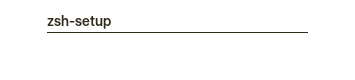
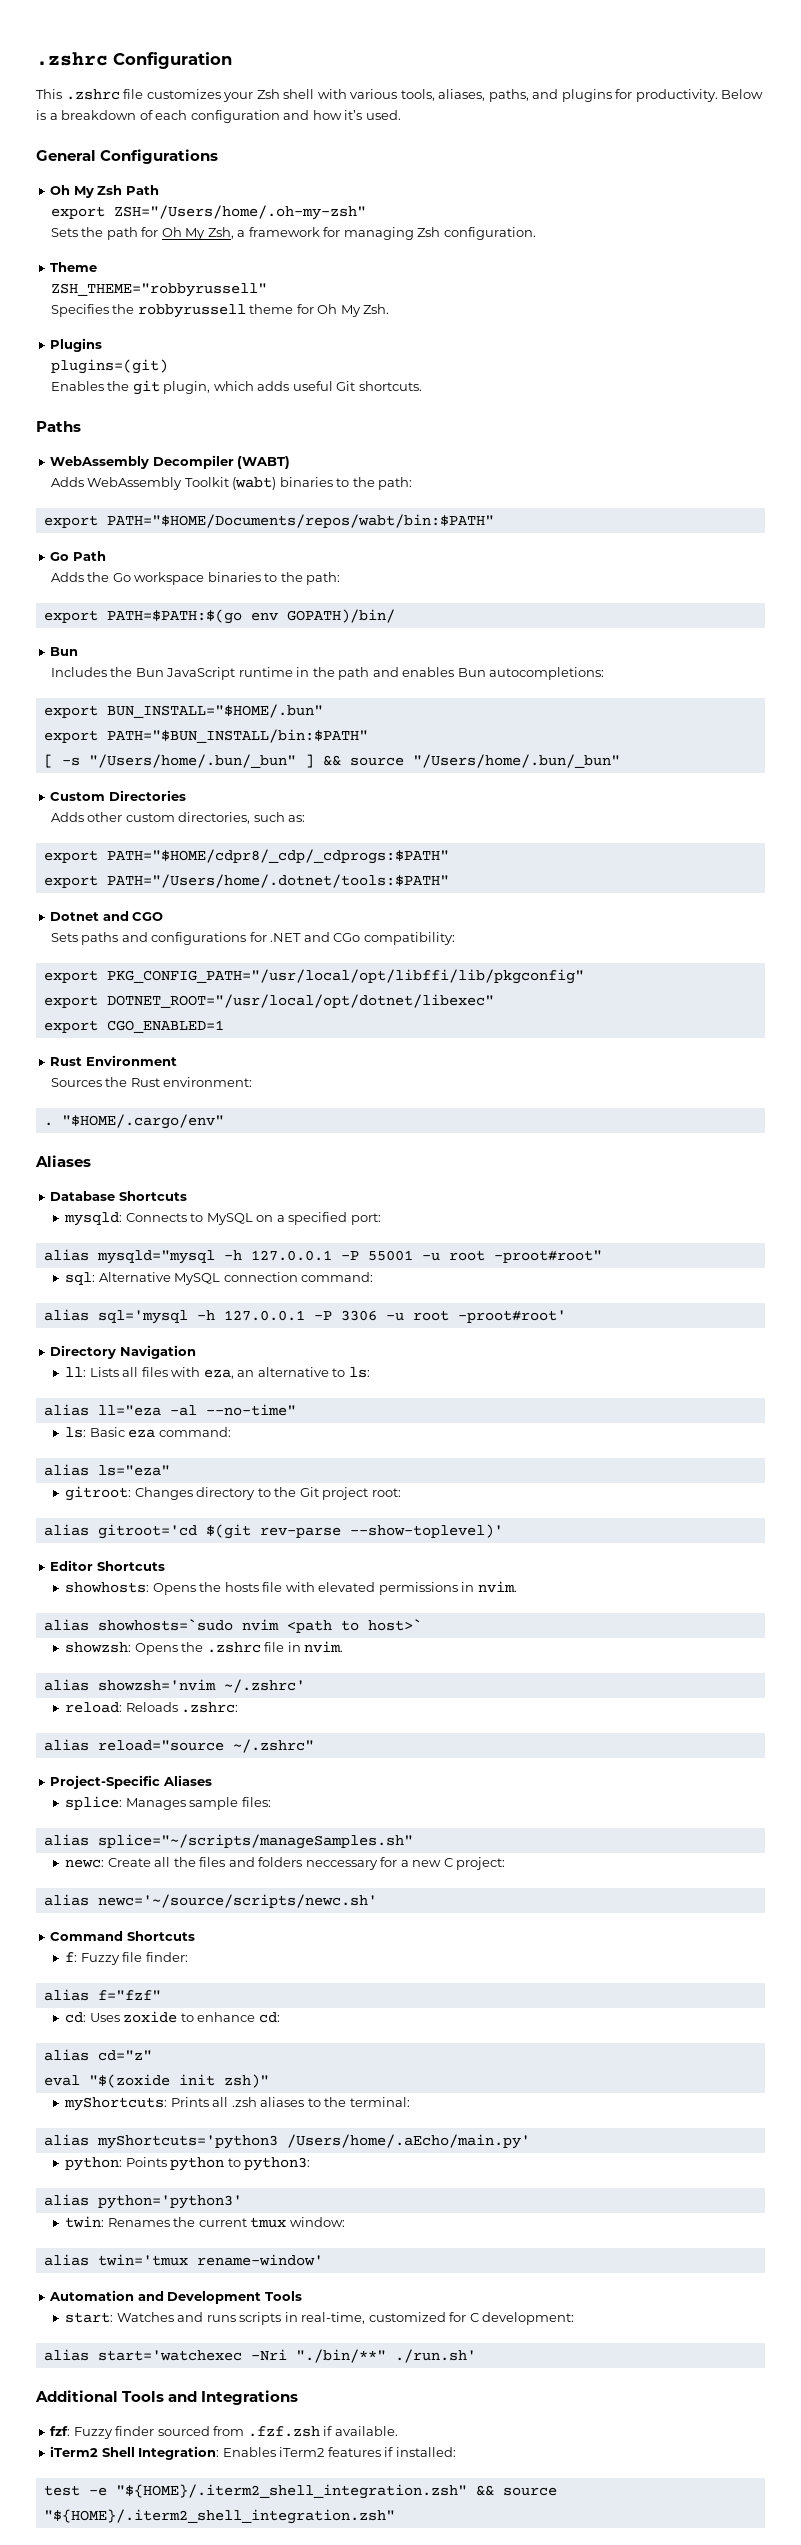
- zsh-setup
+ .zshrc Configuration
+ This .zshrc file customizes your Zsh shell with various tools, aliases, paths, and plugins for productivity. Below is a breakdown of each configuration and how it’s used.
+ General Configurations
+ Oh My Zsh Path
+ export ZSH="/Users/home/.oh-my-zsh"
+ Sets the path for Oh My Zsh, a framework for managing Zsh configuration.
+ Theme
+ ZSH_THEME="robbyrussell"
+ Specifies the robbyrussell theme for Oh My Zsh.
+ Plugins
+ plugins=(git)
+ Enables the git plugin, which adds useful Git shortcuts.
+ Paths
+ WebAssembly Decompiler (WABT)
+ Adds WebAssembly Toolkit (wabt) binaries to the path:
+ export PATH="$HOME/Documents/repos/wabt/bin:$PATH"
+ Go Path
+ Adds the Go workspace binaries to the path:
+ export PATH=$PATH:$(go env GOPATH)/bin/
+ Bun
+ Includes the Bun JavaScript runtime in the path and enables Bun autocompletions:
+ export BUN_INSTALL="$HOME/.bun"
+ export PATH="$BUN_INSTALL/bin:$PATH"
+ [ -s "/Users/home/.bun/_bun" ] && source "/Users/home/.bun/_bun"
+ Custom Directories
+ Adds other custom directories, such as:
+ export PATH="$HOME/cdpr8/_cdp/_cdprogs:$PATH"
+ export PATH="/Users/home/.dotnet/tools:$PATH"
+ Dotnet and CGO
+ Sets paths and configurations for .NET and CGo compatibility:
+ export PKG_CONFIG_PATH="/usr/local/opt/libffi/lib/pkgconfig"
+ export DOTNET_ROOT="/usr/local/opt/dotnet/libexec"
+ export CGO_ENABLED=1
+ Rust Environment
+ Sources the Rust environment:
+ . "$HOME/.cargo/env"
+ Aliases
+ Database Shortcuts
+ mysqld: Connects to MySQL on a specified port:
+ alias mysqld="mysql -h 127.0.0.1 -P 55001 -u root -proot#root"
+ sql: Alternative MySQL connection command:
+ alias sql='mysql -h 127.0.0.1 -P 3306 -u root -proot#root'
+ Directory Navigation
+ ll: Lists all files with eza, an alternative to ls:
+ alias ll="eza -al --no-time"
+ ls: Basic eza command:
+ alias ls="eza"
+ gitroot: Changes directory to the Git project root:
+ alias gitroot='cd $(git rev-parse --show-toplevel)'
+ Editor Shortcuts
+ showhosts: Opens the hosts file with elevated permissions in nvim.
+ alias showhosts=`sudo nvim <path to host>`
+ showzsh: Opens the .zshrc file in nvim.
+ alias showzsh='nvim ~/.zshrc'
+ reload: Reloads .zshrc:
+ alias reload="source ~/.zshrc"
+ Project-Specific Aliases
+ splice: Manages sample files:
+ alias splice="~/scripts/manageSamples.sh"
+ newc: Create all the files and folders neccessary for a new C project:
+ alias newc='~/source/scripts/newc.sh'
+ Command Shortcuts
+ f: Fuzzy file finder:
+ alias f="fzf"
+ cd: Uses zoxide to enhance cd:
+ alias cd="z"
+ eval "$(zoxide init zsh)"
+ myShortcuts: Prints all .zsh aliases to the terminal:
+ alias myShortcuts='python3 /Users/home/.aEcho/main.py'
+ python: Points python to python3:
+ alias python='python3'
+ twin: Renames the current tmux window:
+ alias twin='tmux rename-window'
+ Automation and Development Tools
+ start: Watches and runs scripts in real-time, customized for C development:
+ alias start='watchexec -Nri "./bin/**" ./run.sh'
+ Additional Tools and Integrations
+ fzf: Fuzzy finder sourced from .fzf.zsh if available.
+ iTerm2 Shell Integration: Enables iTerm2 features if installed:
+ test -e "${HOME}/.iterm2_shell_integration.zsh" && source "${HOME}/.iterm2_shell_integration.zsh"

